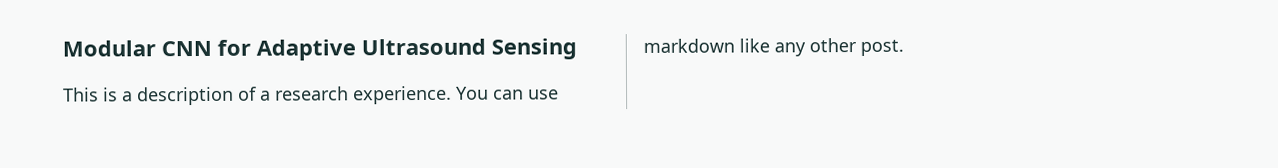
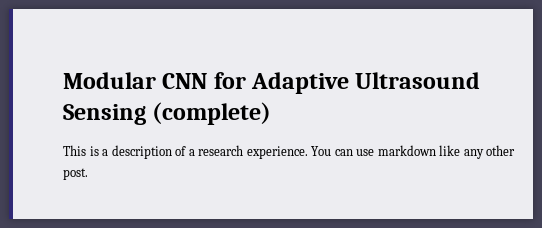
- Modular CNN for Adaptive Ultrasound Sensing
+ Modular CNN for Adaptive Ultrasound Sensing (complete)

